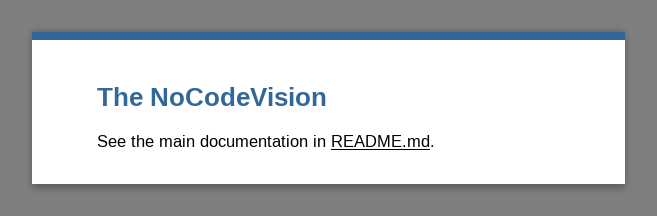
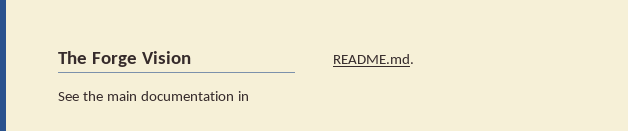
- The NoCodeVision
+ The Forge Vision

